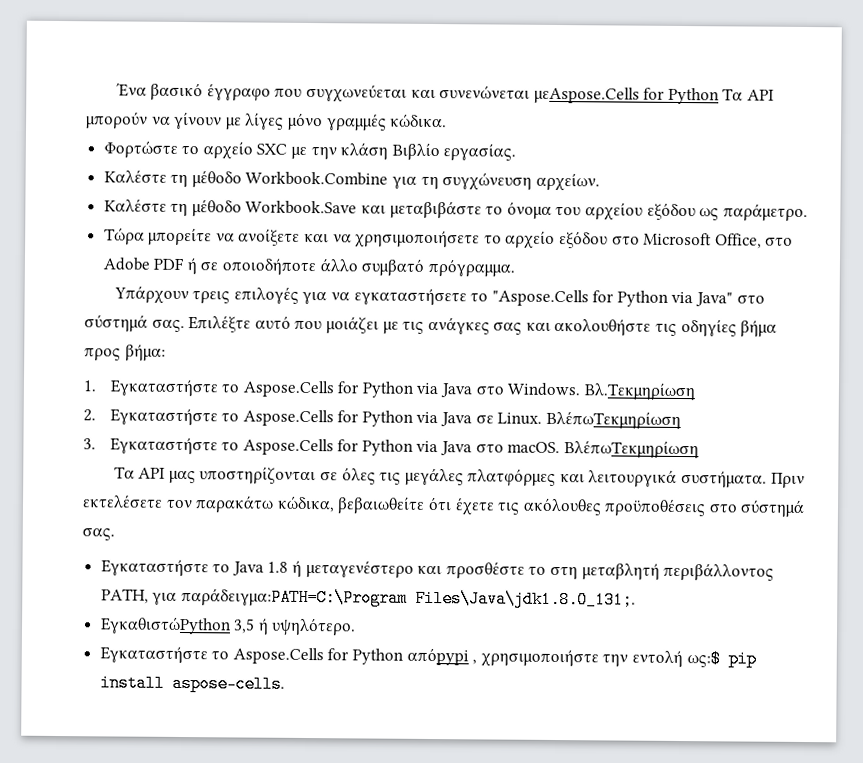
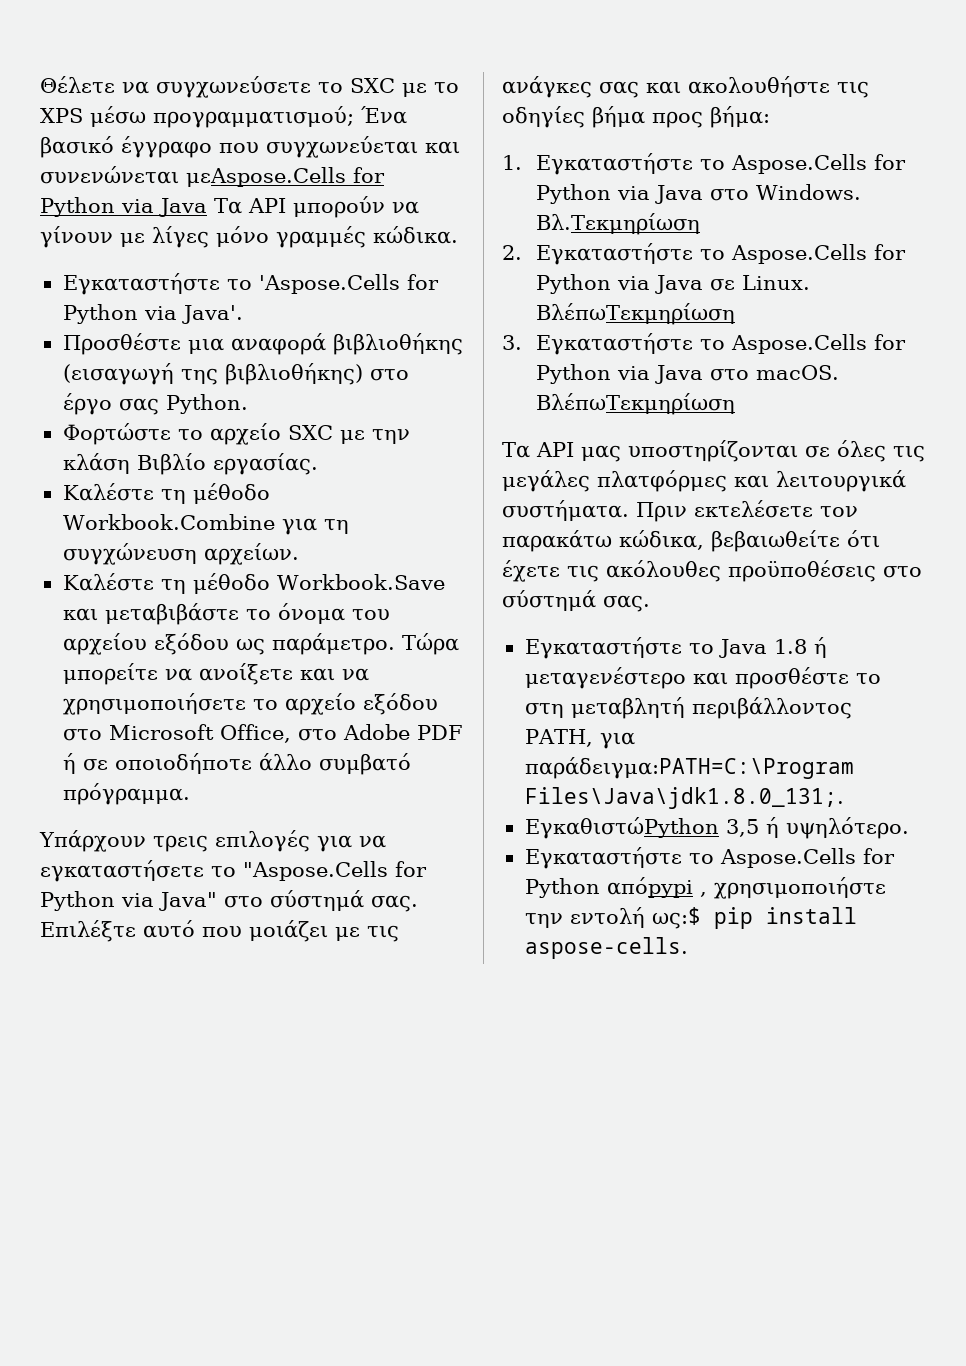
- Ένα βασικό έγγραφο που συγχωνεύεται και συνενώνεται μεAspose.Cells for Python Τα API μπορούν να γίνουν με λίγες μόνο γραμμές κώδικα.
+ Θέλετε να συγχωνεύσετε το SXC με το XPS μέσω προγραμματισμού; Ένα βασικό έγγραφο που συγχωνεύεται και συνενώνεται μεAspose.Cells for Python via Java Τα API μπορούν να γίνουν με λίγες μόνο γραμμές κώδικα.
+ Εγκαταστήστε το 'Aspose.Cells for Python via Java'.
+ Προσθέστε μια αναφορά βιβλιοθήκης (εισαγωγή της βιβλιοθήκης) στο έργο σας Python.
- Καλέστε τη μέθοδο Workbook.Save και μεταβιβάστε το όνομα του αρχείου εξόδου ως παράμετρο.
- Τώρα μπορείτε να ανοίξετε και να χρησιμοποιήσετε το αρχείο εξόδου στο Microsoft Office, στο Adobe PDF ή σε οποιοδήποτε άλλο συμβατό πρόγραμμα.
+ Καλέστε τη μέθοδο Workbook.Save και μεταβιβάστε το όνομα του αρχείου εξόδου ως παράμετρο. Τώρα μπορείτε να ανοίξετε και να χρησιμοποιήσετε το αρχείο εξόδου στο Microsoft Office, στο Adobe PDF ή σε οποιοδήποτε άλλο συμβατό πρόγραμμα.

